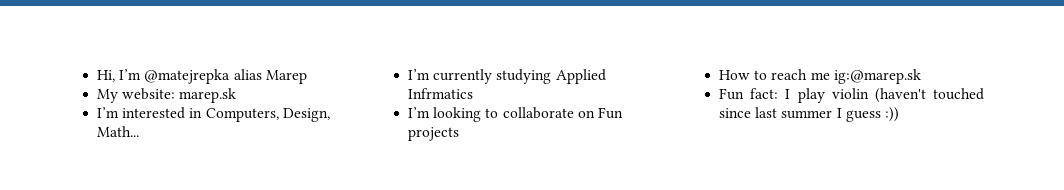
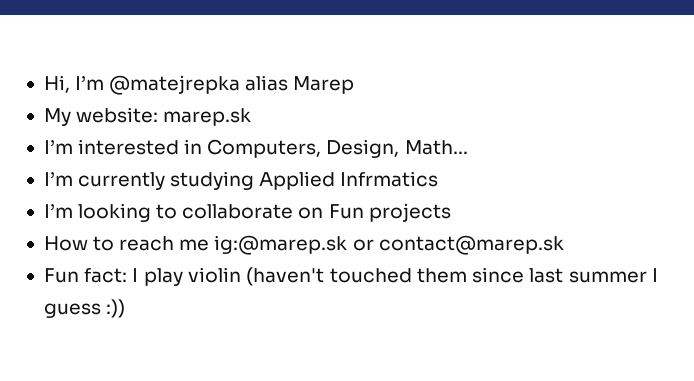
- How to reach me ig:@marep.sk
+ How to reach me ig:@marep.sk or contact@marep.sk
- Fun fact: I play violin (haven't touched since last summer I guess :))
+ Fun fact: I play violin (haven't touched them since last summer I guess :))

